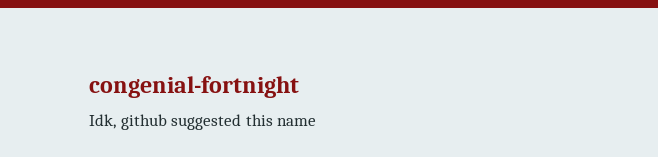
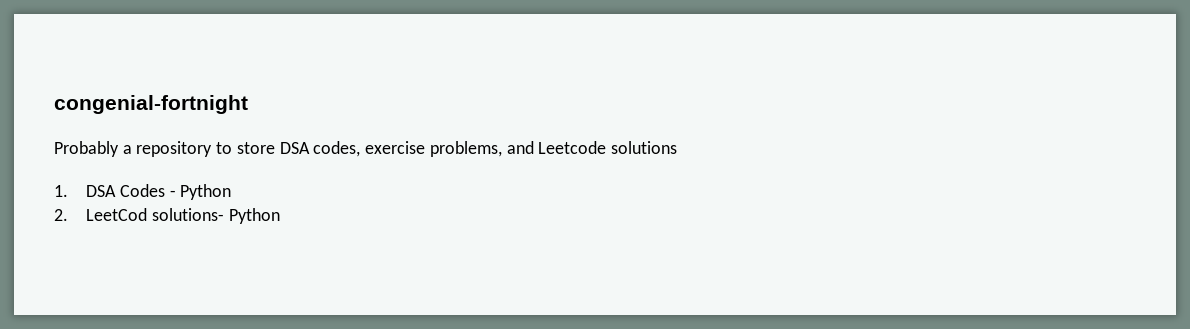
- Idk, github suggested this name
+ Probably a repository to store DSA codes, exercise problems, and Leetcode solutions
+ 1. DSA Codes - Python
+ 2. LeetCod solutions- Python

